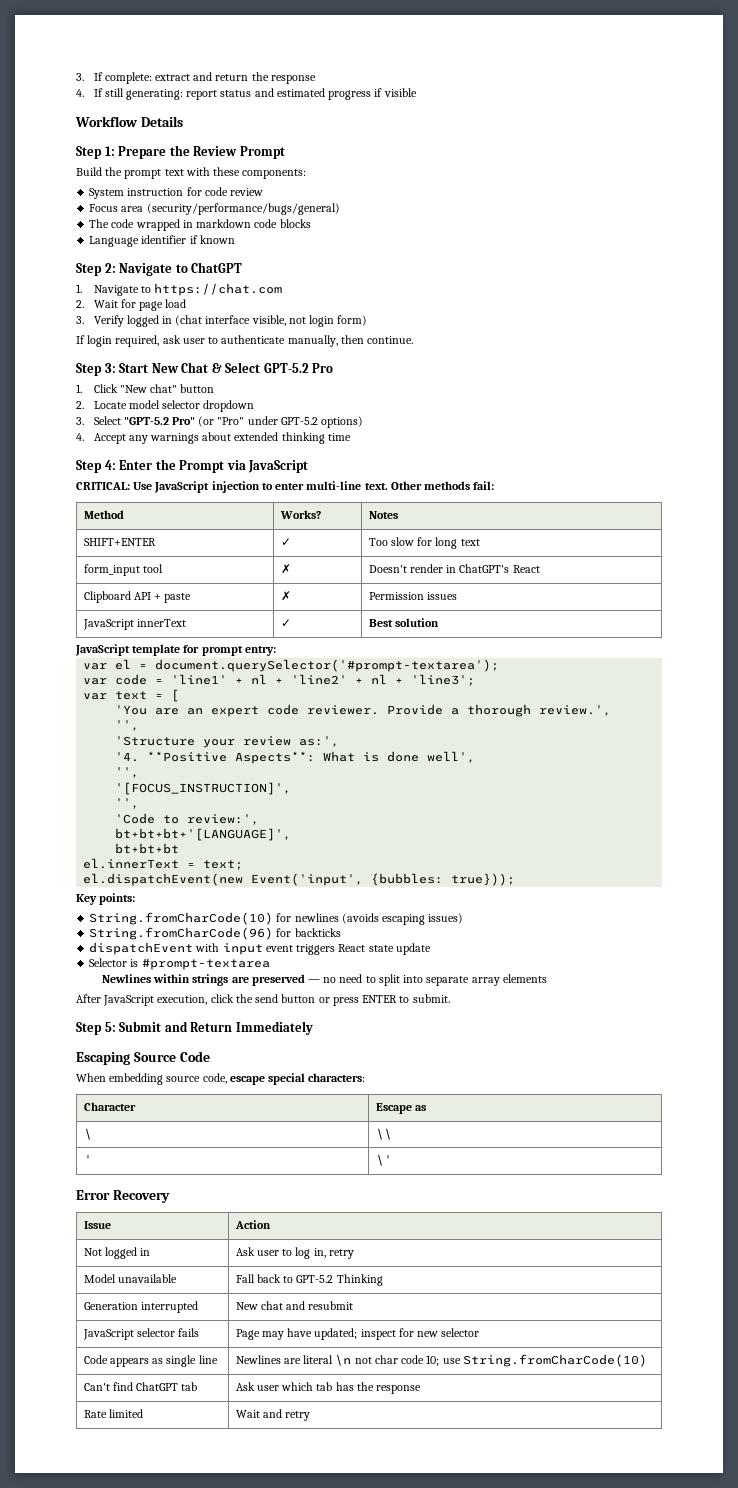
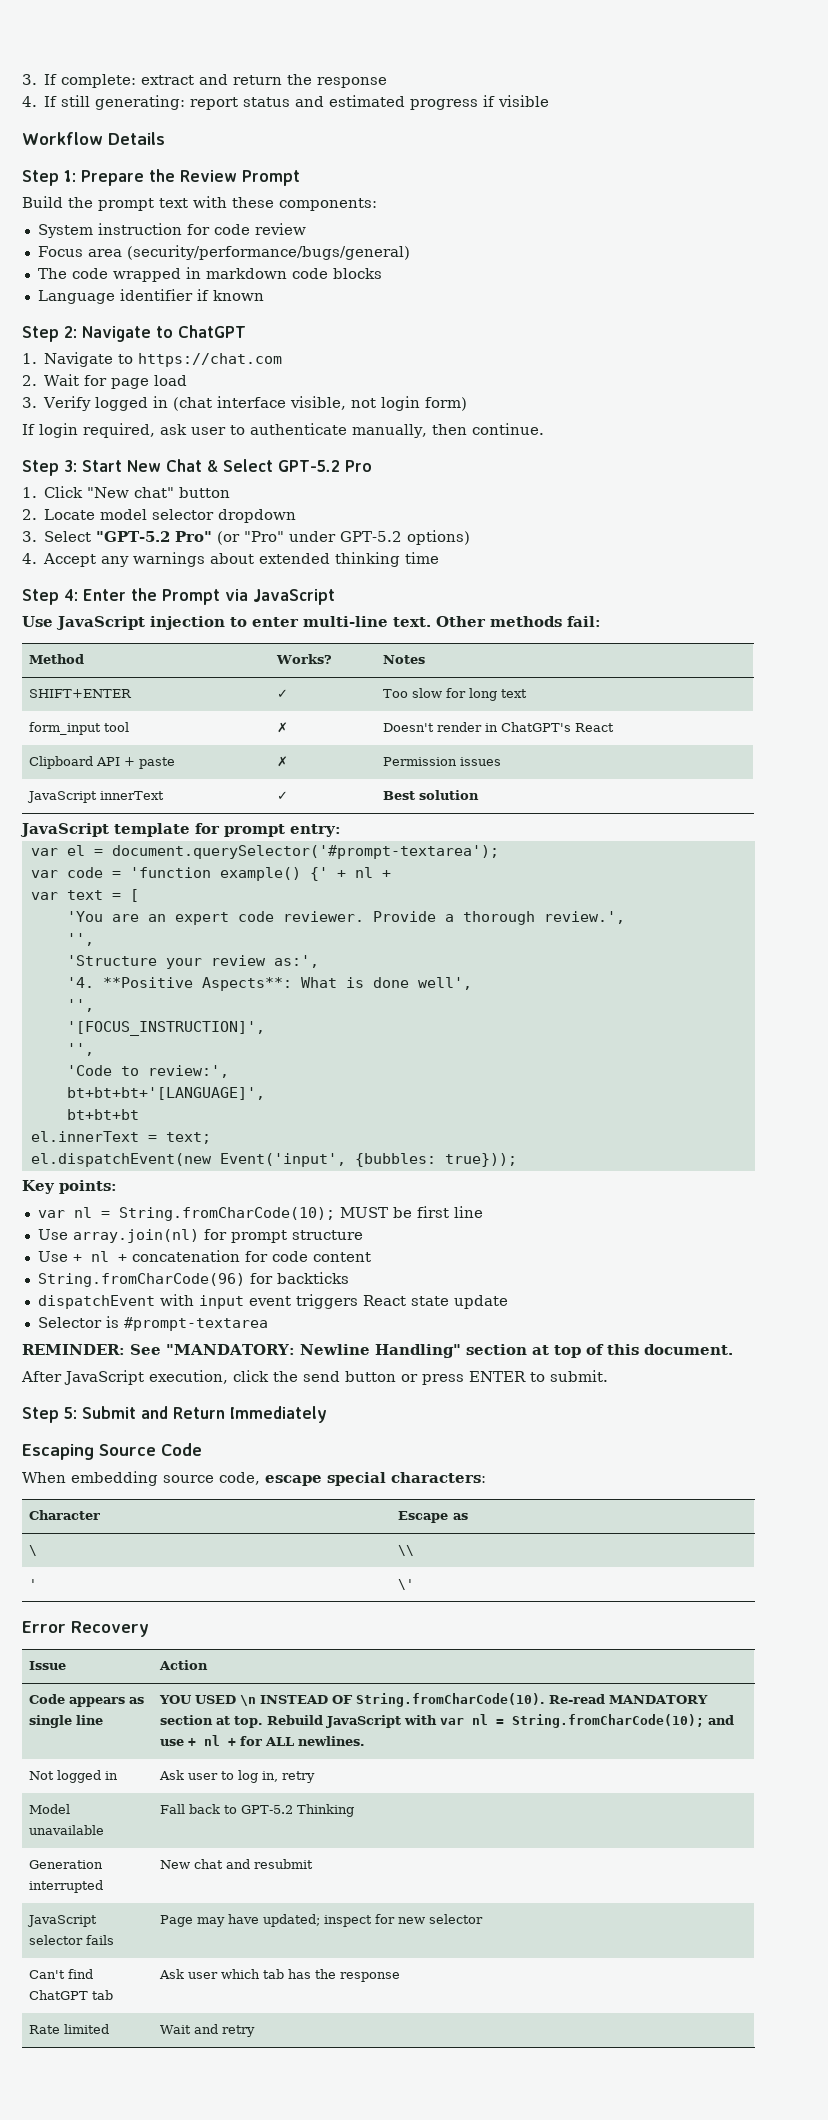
- CRITICAL: Use JavaScript injection to enter multi-line text.
+ Use JavaScript injection to enter multi-line text.
- var code = 'line1' + nl + 'line2' + nl + 'line3';
+ var code = 'function example() {' + nl +
- String.fromCharCode(10) for newlines (avoids escaping issues)
+ var nl = String.fromCharCode(10); MUST be first line
+ Use array.join(nl) for prompt structure
+ Use + nl + concatenation for code content
- Newlines within strings are preserved — no need to split into separate array elements
+ REMINDER: See "MANDATORY: Newline Handling" section at top of this document.
+ Code appears as single line | YOU USED \n INSTEAD OF String.fromCharCode(10). Re-read MANDATORY section at top. Rebuild JavaScript with var nl = String.fromCharCode(10); and use + nl + for ALL newlines.
- Code appears as single line | Newlines are literal \n not char code 10; use String.fromCharCode(10)

